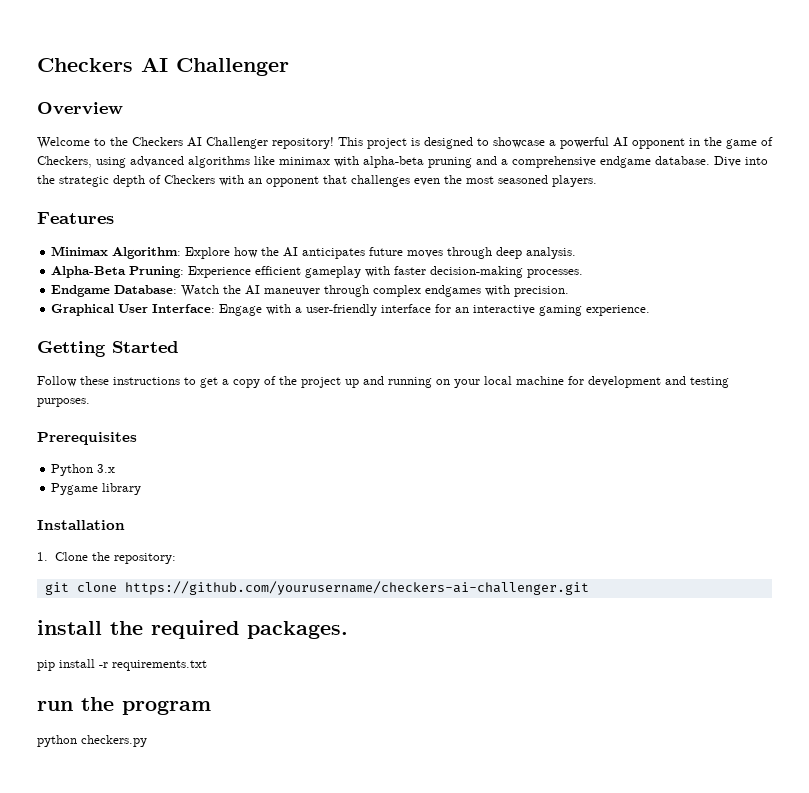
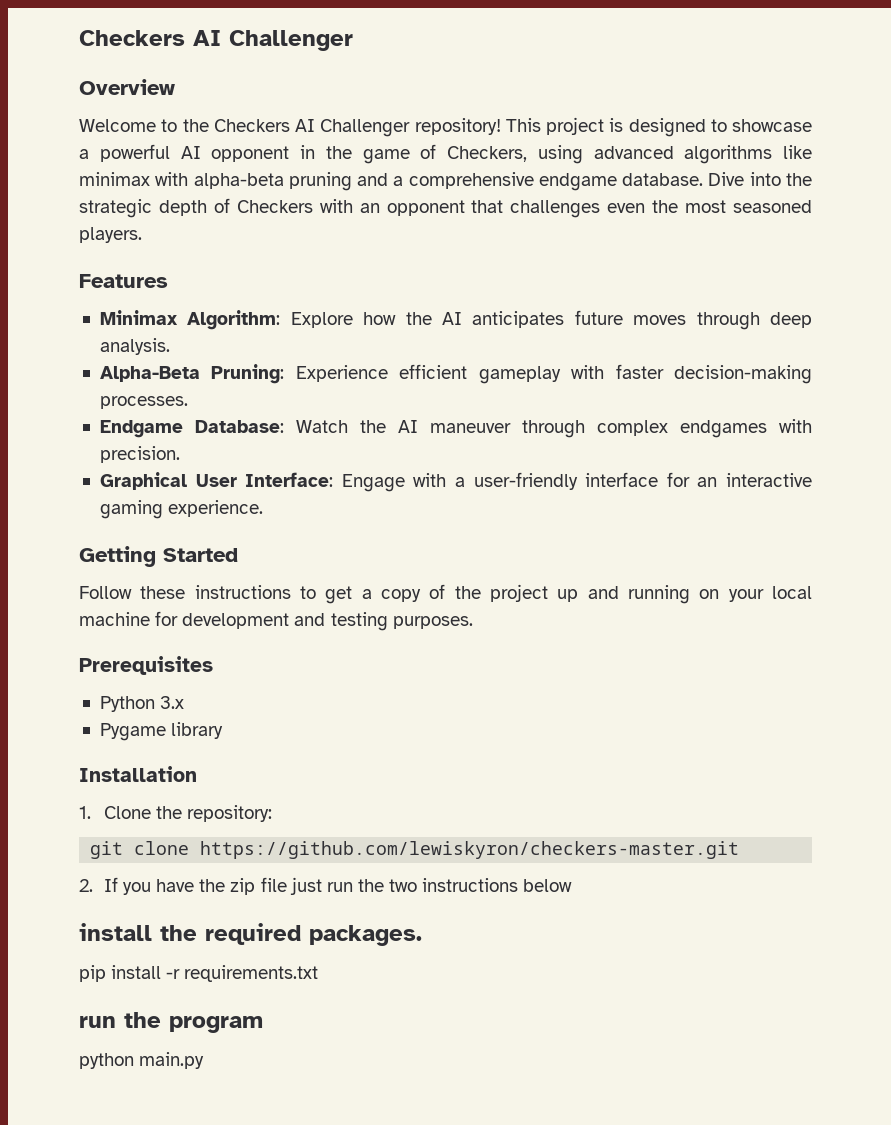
- git clone https://github.com/yourusername/checkers-ai-challenger.git
+ git clone https://github.com/lewiskyron/checkers-master.git
+ 2. If you have the zip file just run the two instructions below
- python checkers.py
+ python main.py

